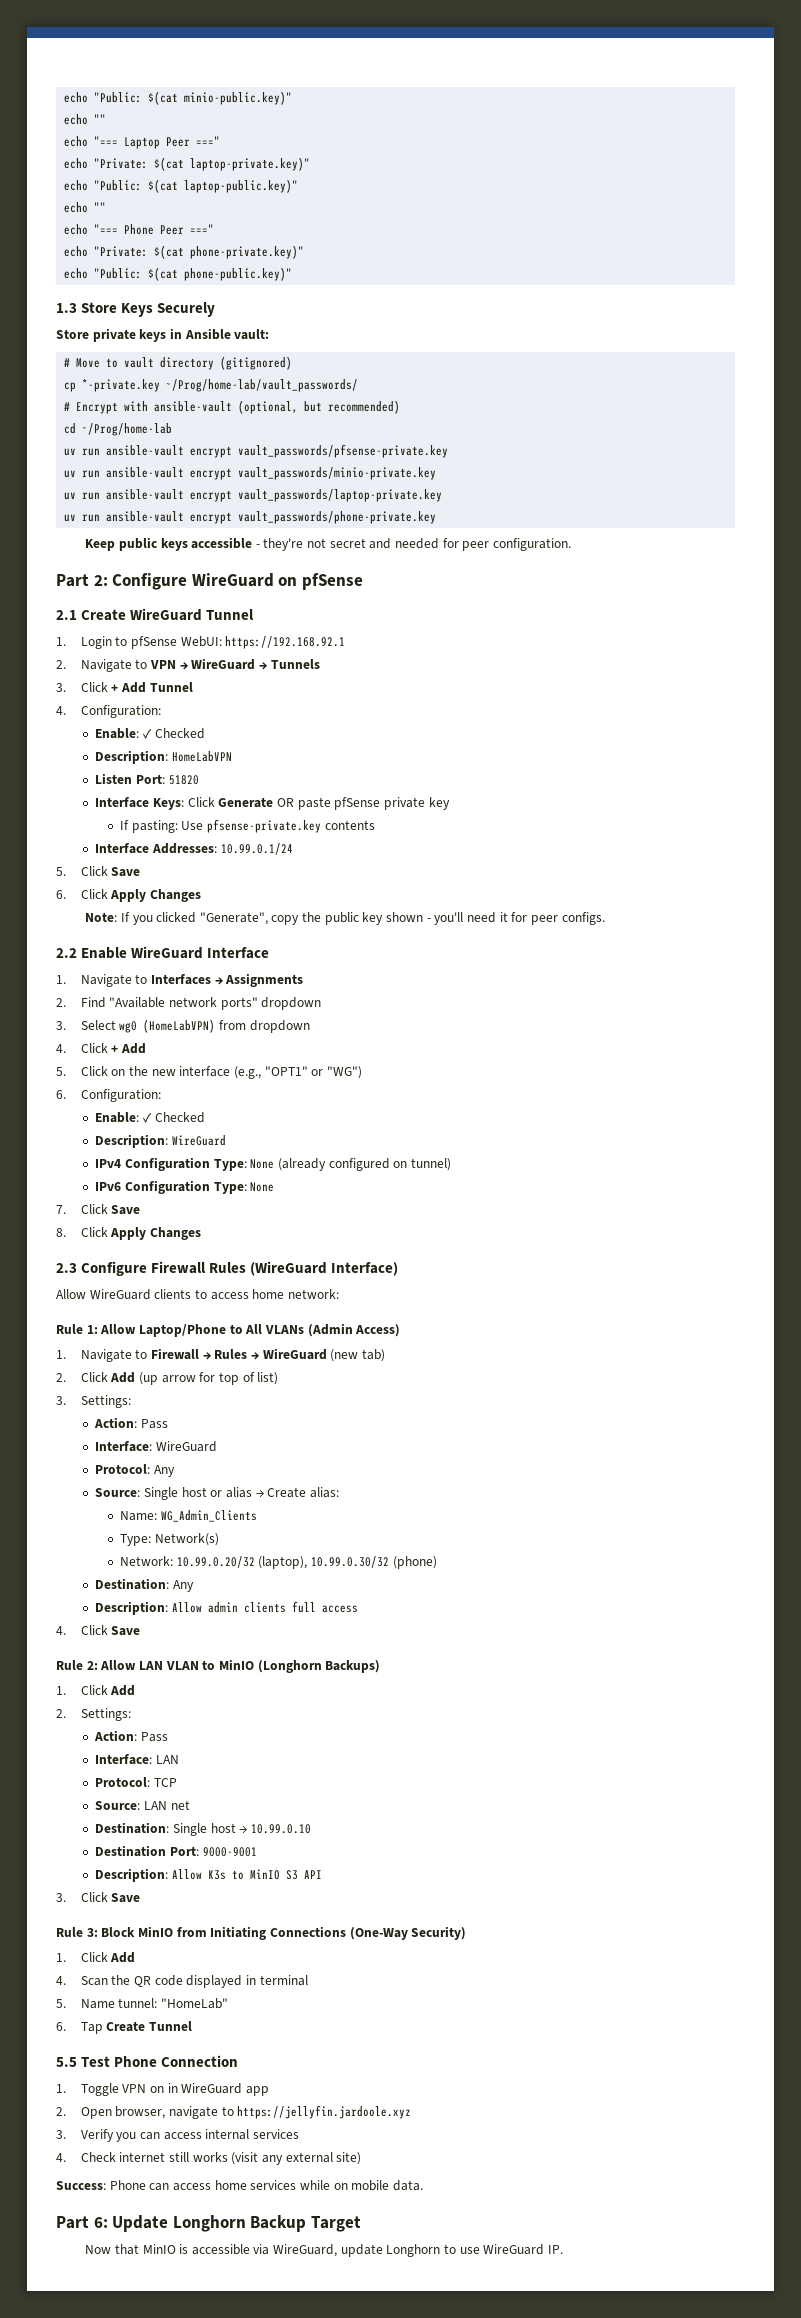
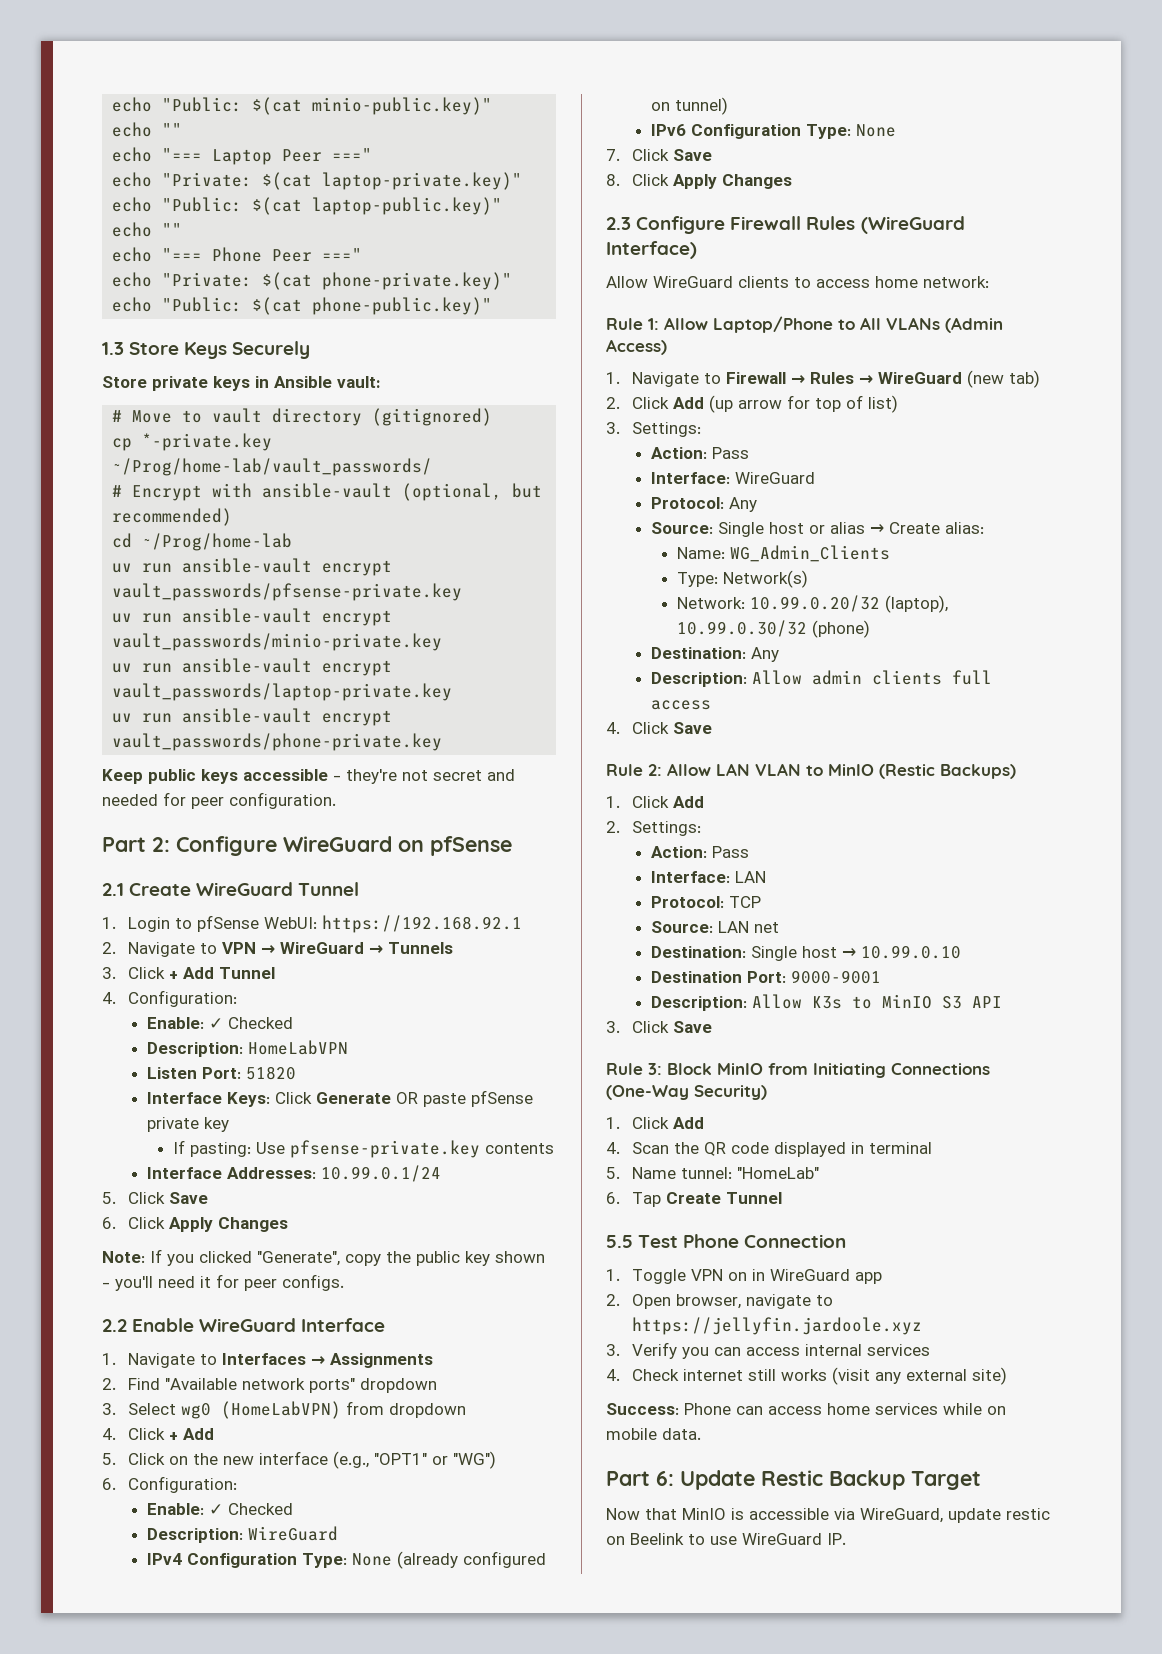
- Rule 2: Allow LAN VLAN to MinIO (Longhorn Backups)
+ Rule 2: Allow LAN VLAN to MinIO (Restic Backups)
- Part 6: Update Longhorn Backup Target
+ Part 6: Update Restic Backup Target
- Now that MinIO is accessible via WireGuard, update Longhorn to use WireGuard IP.
+ Now that MinIO is accessible via WireGuard, update restic on Beelink to use WireGuard IP.

